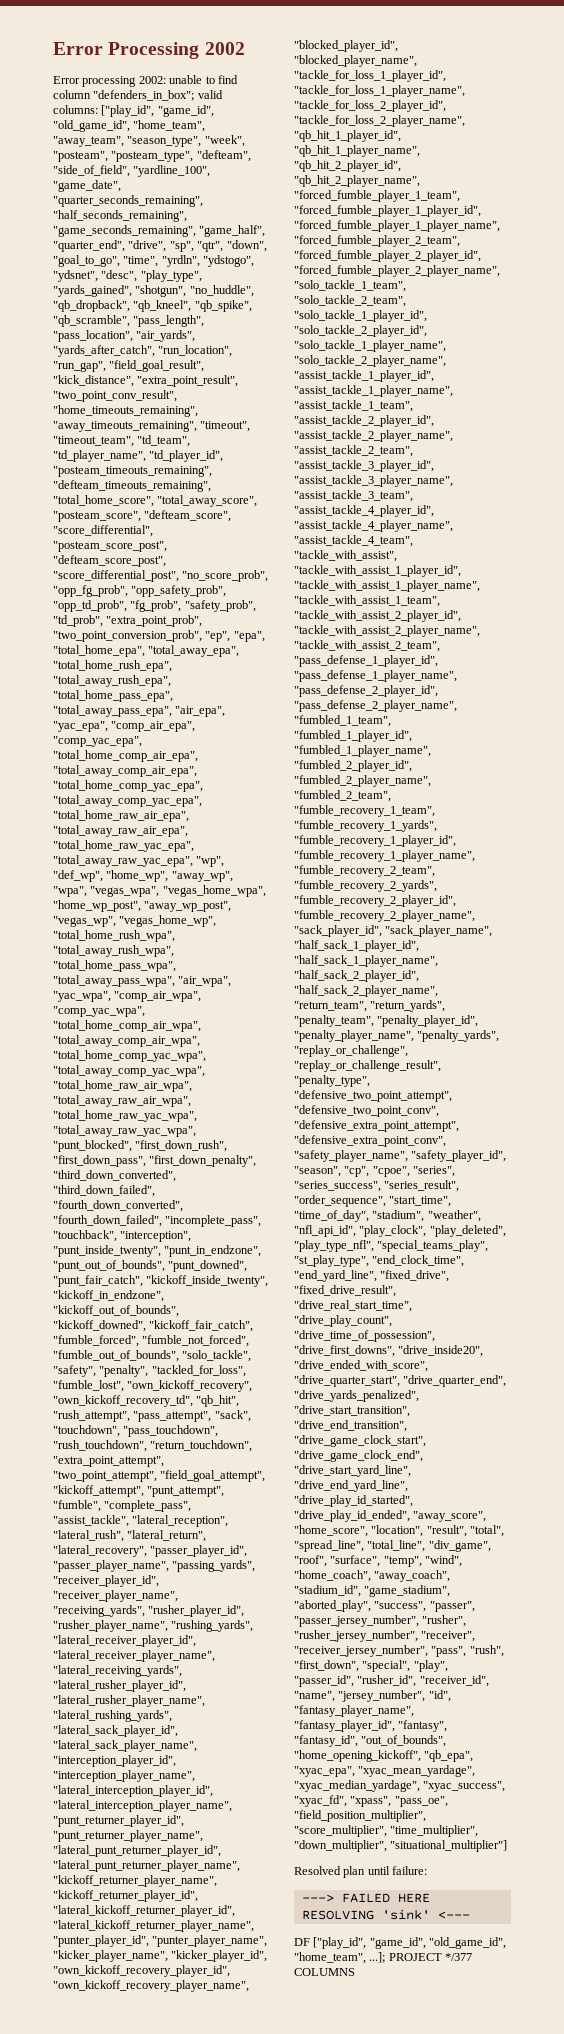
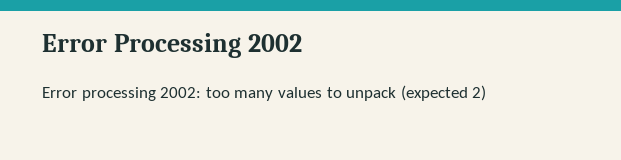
- Error processing 2002: unable to find column "defenders_in_box"; valid columns: ["play_id", "game_id", "old_game_id", "home_team", "away_team", "season_type", "week", "posteam", "posteam_type", "defteam", "side_of_field", "yardline_100", "game_date", "quarter_seconds_remaining", "half_seconds_remaining", "game_seconds_remaining", "game_half", "quarter_end", "drive", "sp", "qtr", "down", "goal_to_go", "time", "yrdln", "ydstogo", "ydsnet", "desc", "play_type", "yards_gained", "shotgun", "no_huddle", "qb_dropback", "qb_kneel", "qb_spike", "qb_scramble", "pass_length", "pass_location", "air_yards", "yards_after_catch", "run_location", "run_gap", "field_goal_result", "kick_distance", "extra_point_result", "two_point_conv_result", "home_timeouts_remaining", "away_timeouts_remaining", "timeout", "timeout_team", "td_team", "td_player_name", "td_player_id", "posteam_timeouts_remaining", "defteam_timeouts_remaining", "total_home_score", "total_away_score", "posteam_score", "defteam_score", "score_differential", "posteam_score_post", "defteam_score_post", "score_differential_post", "no_score_prob", "opp_fg_prob", "opp_safety_prob", "opp_td_prob", "fg_prob", "safety_prob", "td_prob", "extra_point_prob", "two_point_conversion_prob", "ep", "epa", "total_home_epa", "total_away_epa", "total_home_rush_epa", "total_away_rush_epa", "total_home_pass_epa", "total_away_pass_epa", "air_epa", "yac_epa", "comp_air_epa", "comp_yac_epa", "total_home_comp_air_epa", "total_away_comp_air_epa", "total_home_comp_yac_epa", "total_away_comp_yac_epa", "total_home_raw_air_epa", "total_away_raw_air_epa", "total_home_raw_yac_epa", "total_away_raw_yac_epa", "wp", "def_wp", "home_wp", "away_wp", "wpa", "vegas_wpa", "vegas_home_wpa", "home_wp_post", "away_wp_post", "vegas_wp", "vegas_home_wp", "total_home_rush_wpa", "total_away_rush_wpa", "total_home_pass_wpa", "total_away_pass_wpa", "air_wpa", "yac_wpa", "comp_air_wpa", "comp_yac_wpa", "total_home_comp_air_wpa", "total_away_comp_air_wpa", "total_home_comp_yac_wpa", "total_away_comp_yac_wpa", "total_home_raw_air_wpa", "total_away_raw_air_wpa", "total_home_raw_yac_wpa", "total_away_raw_yac_wpa", "punt_blocked", "first_down_rush", "first_down_pass", "first_down_penalty", "third_down_converted", "third_down_failed", "fourth_down_converted", "fourth_down_failed", "incomplete_pass", "touchback", "interception", "punt_inside_twenty", "punt_in_endzone", "punt_out_of_bounds", "punt_downed", "punt_fair_catch", "kickoff_inside_twenty", "kickoff_in_endzone", "kickoff_out_of_bounds", "kickoff_downed", "kickoff_fair_catch", "fumble_forced", "fumble_not_forced", "fumble_out_of_bounds", "solo_tackle", "safety", "penalty", "tackled_for_loss", "fumble_lost", "own_kickoff_recovery", "own_kickoff_recovery_td", "qb_hit", "rush_attempt", "pass_attempt", "sack", "touchdown", "pass_touchdown", "rush_touchdown", "return_touchdown", "extra_point_attempt", "two_point_attempt", "field_goal_attempt", "kickoff_attempt", "punt_attempt", "fumble", "complete_pass", "assist_tackle", "lateral_reception", "lateral_rush", "lateral_return", "lateral_recovery", "passer_player_id", "passer_player_name", "passing_yards", "receiver_player_id", "receiver_player_name", "receiving_yards", "rusher_player_id", "rusher_player_name", "rushing_yards", "lateral_receiver_player_id", "lateral_receiver_player_name", "lateral_receiving_yards", "lateral_rusher_player_id", "lateral_rusher_player_name", "lateral_rushing_yards", "lateral_sack_player_id", "lateral_sack_player_name", "interception_player_id", "interception_player_name", "lateral_interception_player_id", "lateral_interception_player_name", "punt_returner_player_id", "punt_returner_player_name", "lateral_punt_returner_player_id", "lateral_punt_returner_player_name", "kickoff_returner_player_name", "kickoff_returner_player_id", "lateral_kickoff_returner_player_id", "lateral_kickoff_returner_player_name", "punter_player_id", "punter_player_name", "kicker_player_name", "kicker_player_id", "own_kickoff_recovery_player_id", "own_kickoff_recovery_player_name", "blocked_player_id", "blocked_player_name", "tackle_for_loss_1_player_id", "tackle_for_loss_1_player_name", "tackle_for_loss_2_player_id", "tackle_for_loss_2_player_name", "qb_hit_1_player_id", "qb_hit_1_player_name", "qb_hit_2_player_id", "qb_hit_2_player_name", "forced_fumble_player_1_team", "forced_fumble_player_1_player_id", "forced_fumble_player_1_player_name", "forced_fumble_player_2_team", "forced_fumble_player_2_player_id", "forced_fumble_player_2_player_name", "solo_tackle_1_team", "solo_tackle_2_team", "solo_tackle_1_player_id", "solo_tackle_2_player_id", "solo_tackle_1_player_name", "solo_tackle_2_player_name", "assist_tackle_1_player_id", "assist_tackle_1_player_name", "assist_tackle_1_team", "assist_tackle_2_player_id", "assist_tackle_2_player_name", "assist_tackle_2_team", "assist_tackle_3_player_id", "assist_tackle_3_player_name", "assist_tackle_3_team", "assist_tackle_4_player_id", "assist_tackle_4_player_name", "assist_tackle_4_team", "tackle_with_assist", "tackle_with_assist_1_player_id", "tackle_with_assist_1_player_name", "tackle_with_assist_1_team", "tackle_with_assist_2_player_id", "tackle_with_assist_2_player_name", "tackle_with_assist_2_team", "pass_defense_1_player_id", "pass_defense_1_player_name", "pass_defense_2_player_id", "pass_defense_2_player_name", "fumbled_1_team", "fumbled_1_player_id", "fumbled_1_player_name", "fumbled_2_player_id", "fumbled_2_player_name", "fumbled_2_team", "fumble_recovery_1_team", "fumble_recovery_1_yards", "fumble_recovery_1_player_id", "fumble_recovery_1_player_name", "fumble_recovery_2_team", "fumble_recovery_2_yards", "fumble_recovery_2_player_id", "fumble_recovery_2_player_name", "sack_player_id", "sack_player_name", "half_sack_1_player_id", "half_sack_1_player_name", "half_sack_2_player_id", "half_sack_2_player_name", "return_team", "return_yards", "penalty_team", "penalty_player_id", "penalty_player_name", "penalty_yards", "replay_or_challenge", "replay_or_challenge_result", "penalty_type", "defensive_two_point_attempt", "defensive_two_point_conv", "defensive_extra_point_attempt", "defensive_extra_point_conv", "safety_player_name", "safety_player_id", "season", "cp", "cpoe", "series", "series_success", "series_result", "order_sequence", "start_time", "time_of_day", "stadium", "weather", "nfl_api_id", "play_clock", "play_deleted", "play_type_nfl", "special_teams_play", "st_play_type", "end_clock_time", "end_yard_line", "fixed_drive", "fixed_drive_result", "drive_real_start_time", "drive_play_count", "drive_time_of_possession", "drive_first_downs", "drive_inside20", "drive_ended_with_score", "drive_quarter_start", "drive_quarter_end", "drive_yards_penalized", "drive_start_transition", "drive_end_transition", "drive_game_clock_start", "drive_game_clock_end", "drive_start_yard_line", "drive_end_yard_line", "drive_play_id_started", "drive_play_id_ended", "away_score", "home_score", "location", "result", "total", "spread_line", "total_line", "div_game", "roof", "surface", "temp", "wind", "home_coach", "away_coach", "stadium_id", "game_stadium", "aborted_play", "success", "passer", "passer_jersey_number", "rusher", "rusher_jersey_number", "receiver", "receiver_jersey_number", "pass", "rush", "first_down", "special", "play", "passer_id", "rusher_id", "receiver_id", "name", "jersey_number", "id", "fantasy_player_name", "fantasy_player_id", "fantasy", "fantasy_id", "out_of_bounds", "home_opening_kickoff", "qb_epa", "xyac_epa", "xyac_mean_yardage", "xyac_median_yardage", "xyac_success", "xyac_fd", "xpass", "pass_oe", "field_position_multiplier", "score_multiplier", "time_multiplier", "down_multiplier", "situational_multiplier"]
- Resolved plan until failure:
- ---> FAILED HERE RESOLVING 'sink' <---
- DF ["play_id", "game_id", "old_game_id", "home_team", ...]; PROJECT */377 COLUMNS
+ Error processing 2002: too many values to unpack (expected 2)

